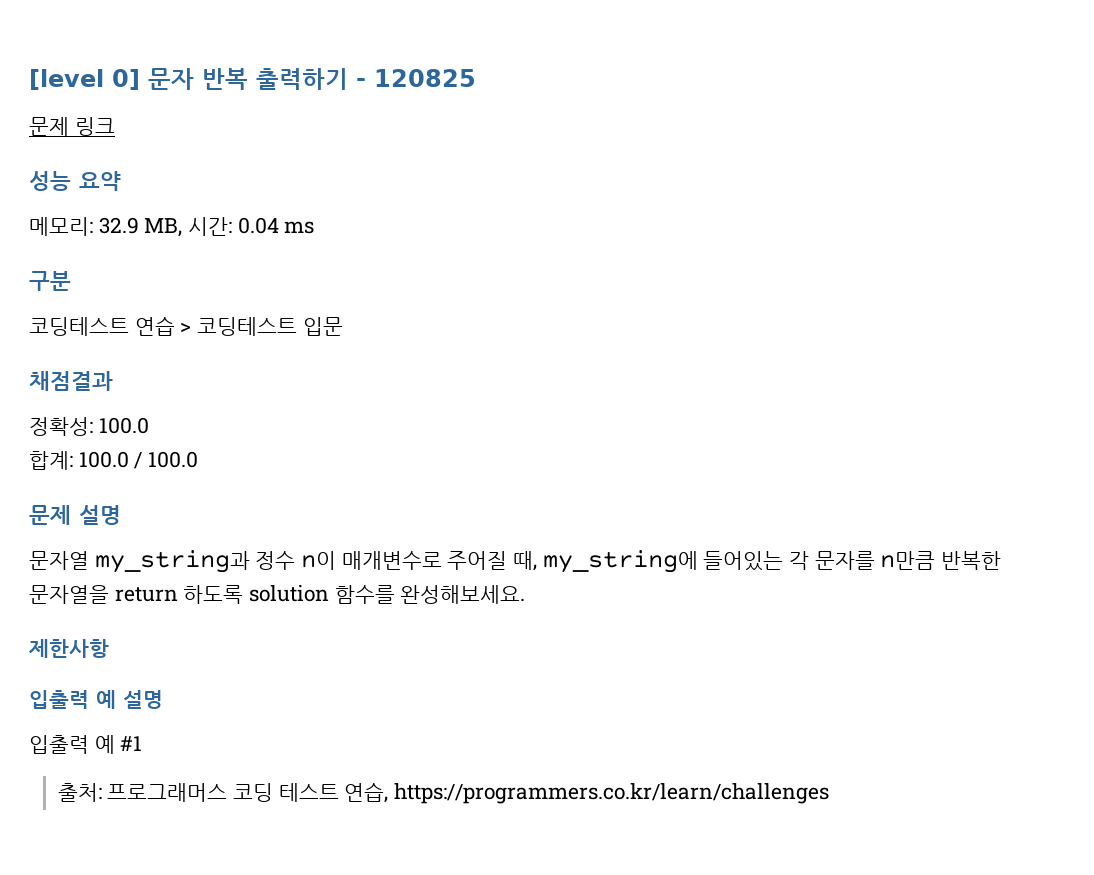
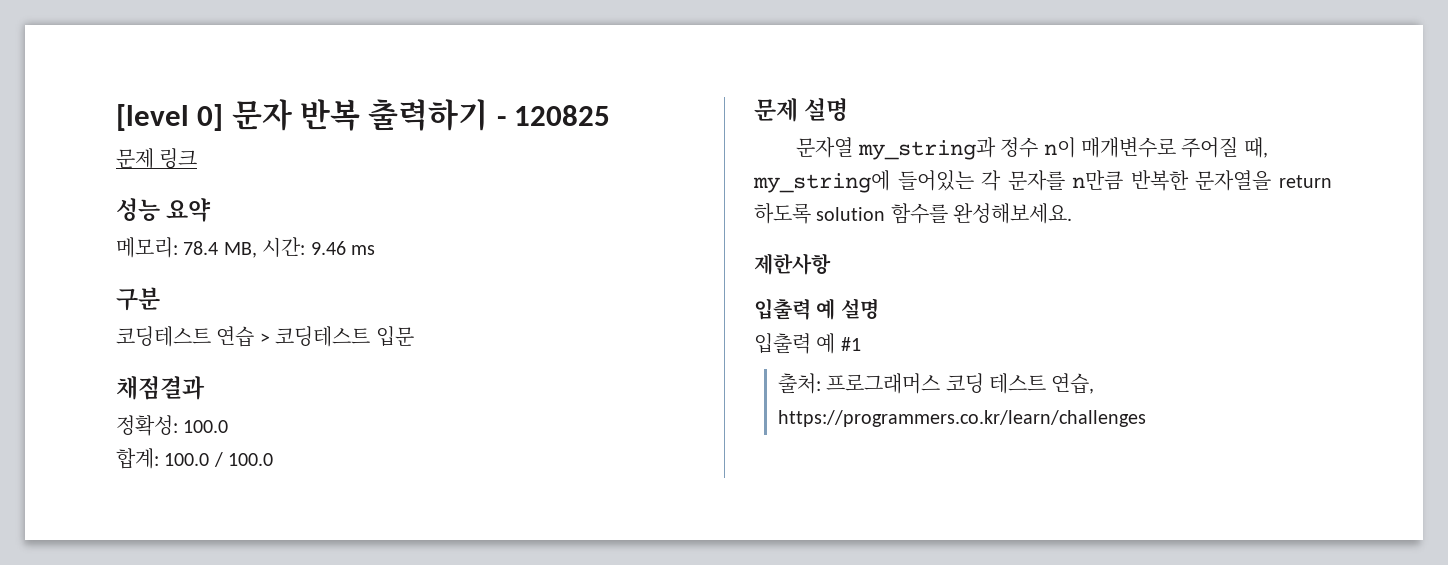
- 메모리: 32.9 MB, 시간: 0.04 ms
+ 메모리: 78.4 MB, 시간: 9.46 ms

